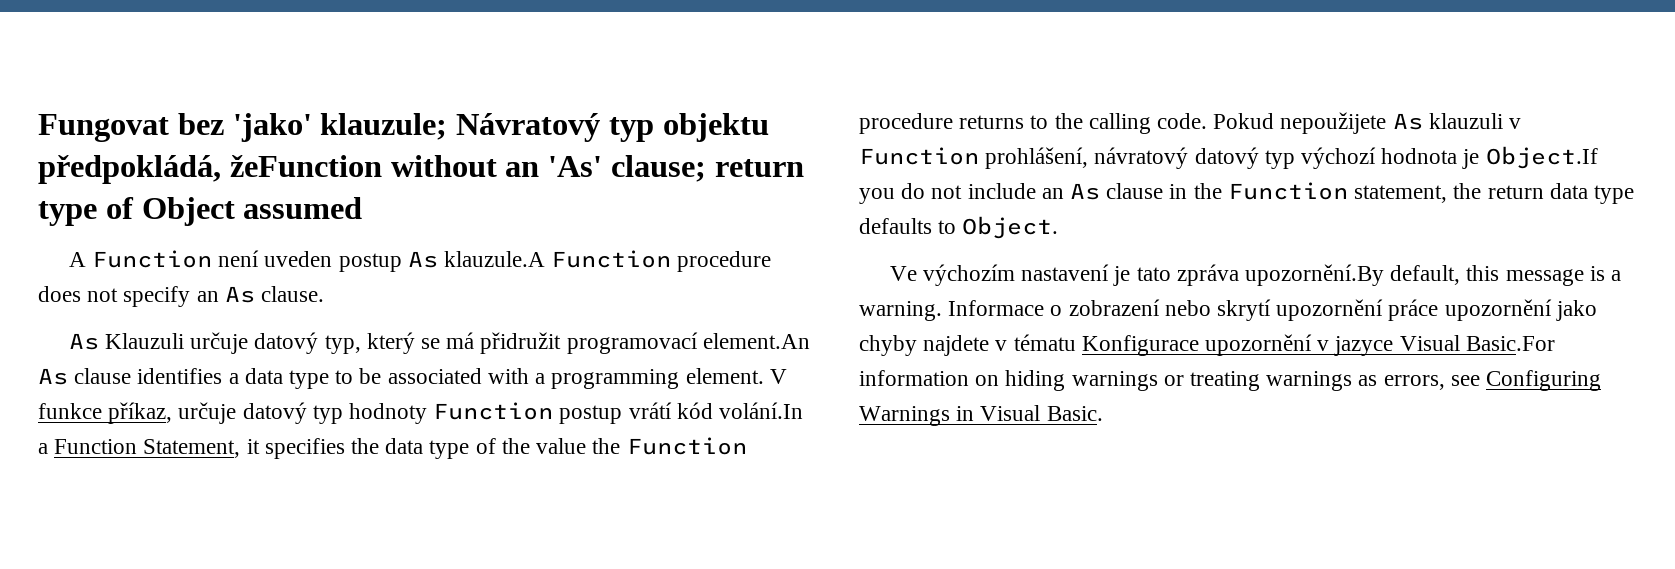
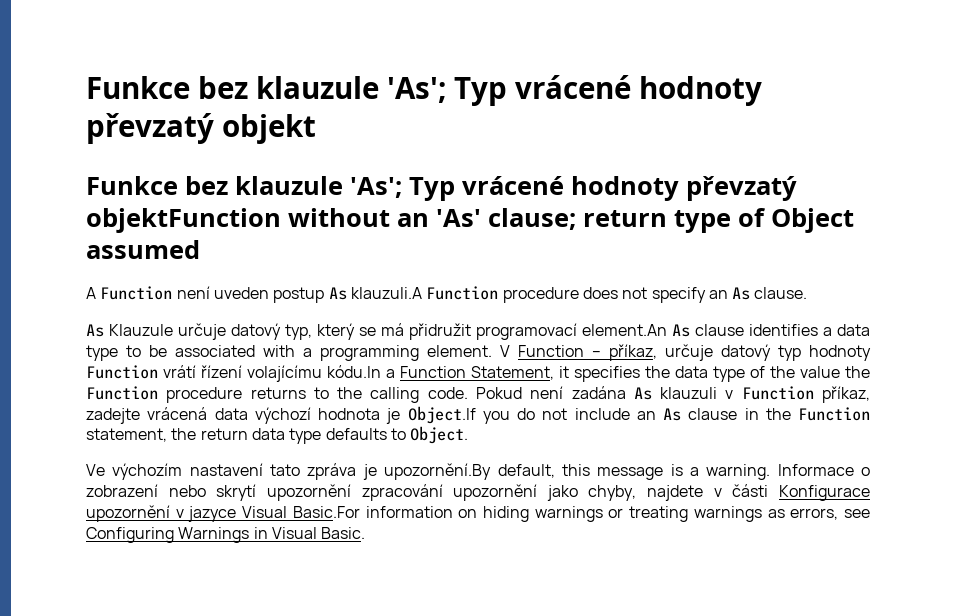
- Fungovat bez 'jako' klauzule; Návratový typ objektu předpokládá, žeFunction without an 'As' clause; return type of Object assumed
+ Funkce bez klauzule 'As'; Typ vrácené hodnoty převzatý objekt
+ Funkce bez klauzule 'As'; Typ vrácené hodnoty převzatý objektFunction without an 'As' clause; return type of Object assumed
- A Function není uveden postup As klauzule.A Function procedure does not specify an As clause.
+ A Function není uveden postup As klauzuli.A Function procedure does not specify an As clause.
- As Klauzuli určuje datový typ, který se má přidružit programovací element.An As clause identifies a data type to be associated with a programming element.
+ As Klauzule určuje datový typ, který se má přidružit programovací element.An As clause identifies a data type to be associated with a programming element.
- V funkce příkaz, určuje datový typ hodnoty Function postup vrátí kód volání.In a Function Statement, it specifies the data type of the value the Function procedure returns to the calling code.
+ V Function – příkaz, určuje datový typ hodnoty Function vrátí řízení volajícímu kódu.In a Function Statement, it specifies the data type of the value the Function procedure returns to the calling code.
- Pokud nepoužijete As klauzuli v Function prohlášení, návratový datový typ výchozí hodnota je Object.If you do not include an As clause in the Function statement, the return data type defaults to Object.
+ Pokud není zadána As klauzuli v Function příkaz, zadejte vrácená data výchozí hodnota je Object.If you do not include an As clause in the Function statement, the return data type defaults to Object.
- Ve výchozím nastavení je tato zpráva upozornění.By default, this message is a warning.
+ Ve výchozím nastavení tato zpráva je upozornění.By default, this message is a warning.
- Informace o zobrazení nebo skrytí upozornění práce upozornění jako chyby najdete v tématu Konfigurace upozornění v jazyce Visual Basic.For information on hiding warnings or treating warnings as errors, see Configuring Warnings in Visual Basic.
+ Informace o zobrazení nebo skrytí upozornění zpracování upozornění jako chyby, najdete v části Konfigurace upozornění v jazyce Visual Basic.For information on hiding warnings or treating warnings as errors, see Configuring Warnings in Visual Basic.

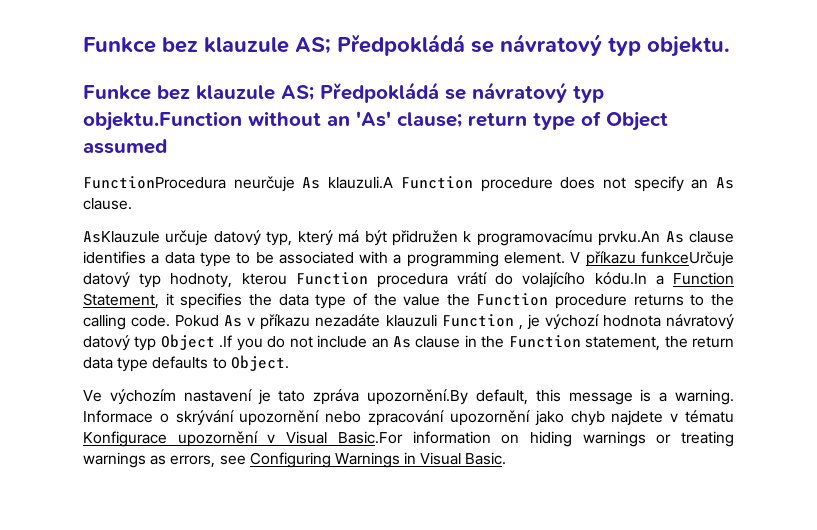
- Funkce bez klauzule 'As'; Typ vrácené hodnoty převzatý objekt
- Funkce bez klauzule 'As'; Typ vrácené hodnoty převzatý objektFunction without an 'As' clause; return type of Object assumed
+ Funkce bez klauzule AS; Předpokládá se návratový typ objektu.
+ Funkce bez klauzule AS; Předpokládá se návratový typ objektu.Function without an 'As' clause; return type of Object assumed
- A Function není uveden postup As klauzuli.A Function procedure does not specify an As clause.
+ FunctionProcedura neurčuje As klauzuli.A Function procedure does not specify an As clause.
- As Klauzule určuje datový typ, který se má přidružit programovací element.An As clause identifies a data type to be associated with a programming element.
+ AsKlauzule určuje datový typ, který má být přidružen k programovacímu prvku.An As clause identifies a data type to be associated with a programming element.
- V Function – příkaz, určuje datový typ hodnoty Function vrátí řízení volajícímu kódu.In a Function Statement, it specifies the data type of the value the Function procedure returns to the calling code.
+ V příkazu funkceUrčuje datový typ hodnoty, kterou Function procedura vrátí do volajícího kódu.In a Function Statement, it specifies the data type of the value the Function procedure returns to the calling code.
- Pokud není zadána As klauzuli v Function příkaz, zadejte vrácená data výchozí hodnota je Object.If you do not include an As clause in the Function statement, the return data type defaults to Object.
+ Pokud As v příkazu nezadáte klauzuli Function , je výchozí hodnota návratový datový typ Object .If you do not include an As clause in the Function statement, the return data type defaults to Object.
- Ve výchozím nastavení tato zpráva je upozornění.By default, this message is a warning.
+ Ve výchozím nastavení je tato zpráva upozornění.By default, this message is a warning.
- Informace o zobrazení nebo skrytí upozornění zpracování upozornění jako chyby, najdete v části Konfigurace upozornění v jazyce Visual Basic.For information on hiding warnings or treating warnings as errors, see Configuring Warnings in Visual Basic.
+ Informace o skrývání upozornění nebo zpracování upozornění jako chyb najdete v tématu Konfigurace upozornění v Visual Basic.For information on hiding warnings or treating warnings as errors, see Configuring Warnings in Visual Basic.

